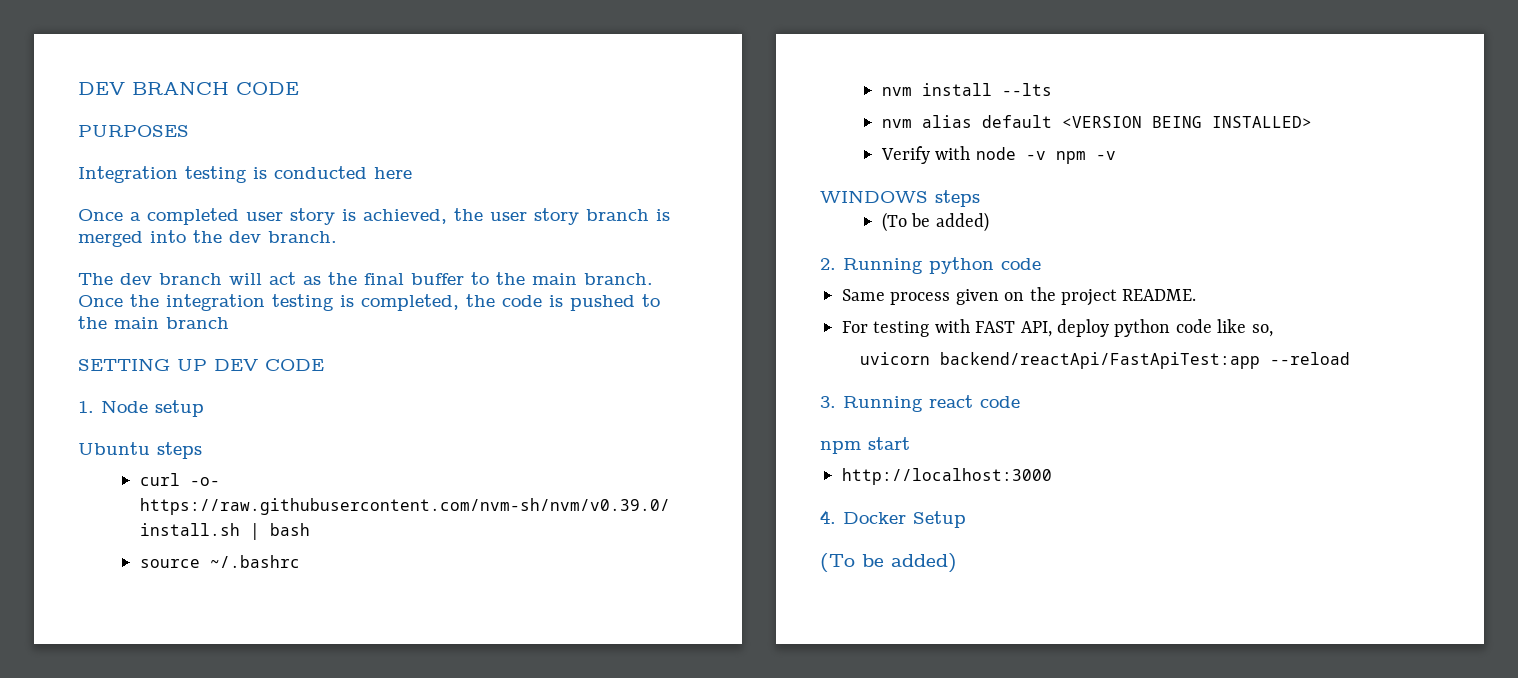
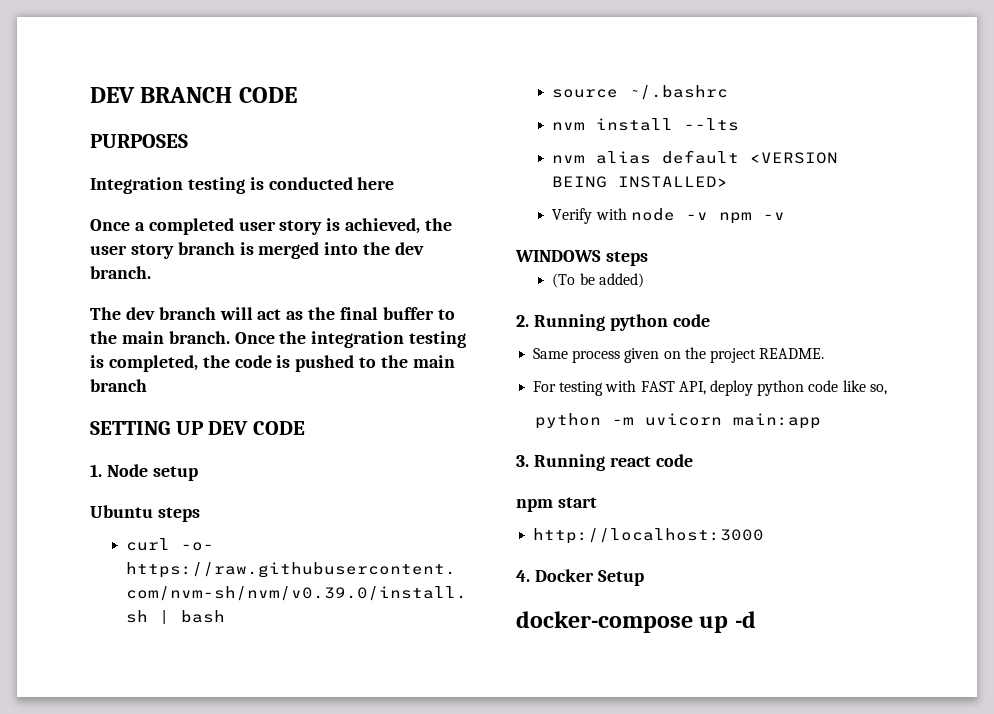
- uvicorn backend/reactApi/FastApiTest:app --reload
+ python -m uvicorn main:app
  4. Docker Setup
- (To be added)
+ docker-compose up -d

